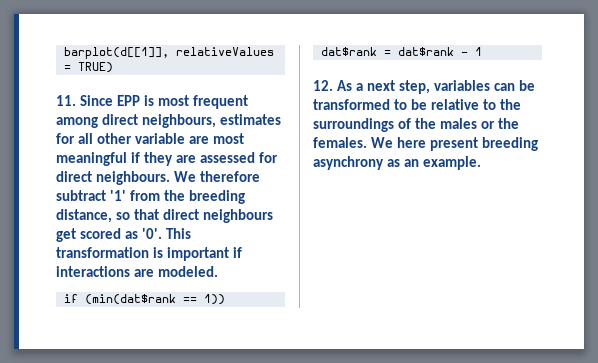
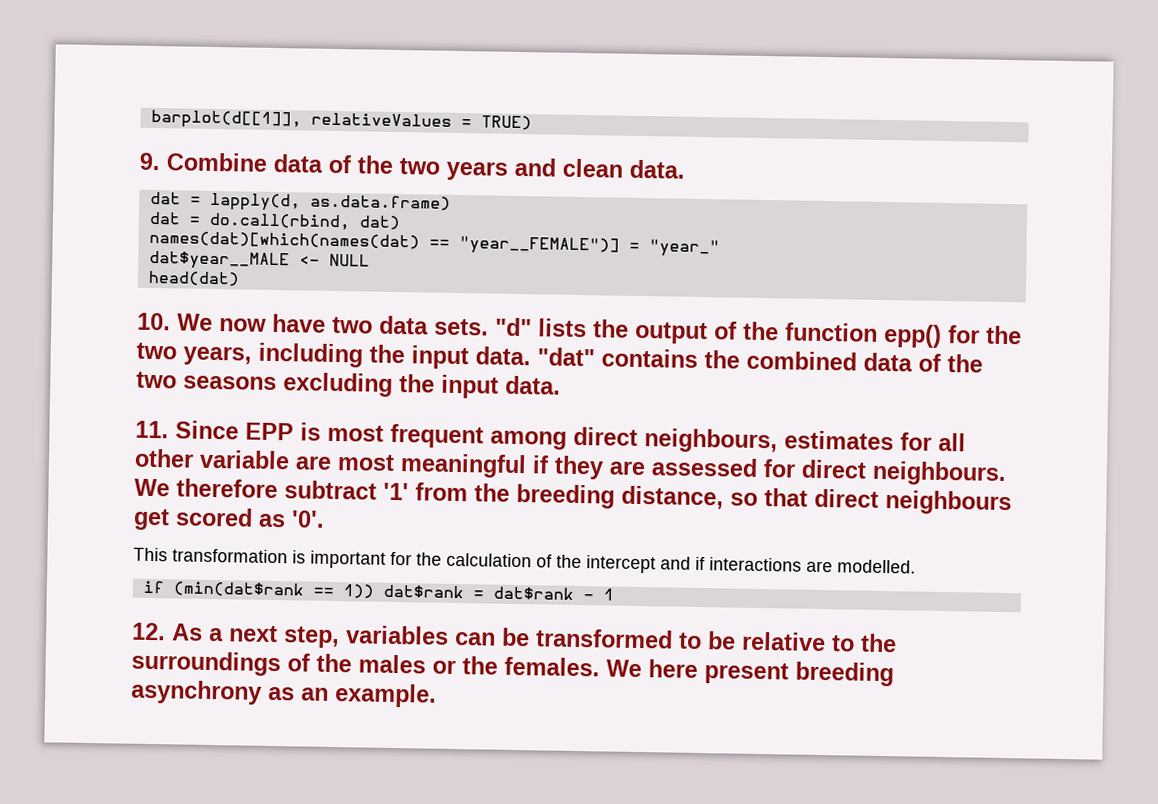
+ 9. Combine data of the two years and clean data.
+ dat = lapply(d, as.data.frame)
+ dat = do.call(rbind, dat)
+ names(dat)[which(names(dat) == "year__FEMALE")] = "year_"
+ dat$year__MALE <- NULL
+ head(dat)
+ 10. We now have two data sets. "d" lists the output of the function epp() for the two years, including the input data. "dat" contains the combined data of the two seasons excluding the input data.
- We therefore subtract '1' from the breeding distance, so that direct neighbours get scored as '0'. This transformation is important if interactions are modeled.
+ We therefore subtract '1' from the breeding distance, so that direct neighbours get scored as '0'.
+ This transformation is important for the calculation of the intercept and if interactions are modelled.

